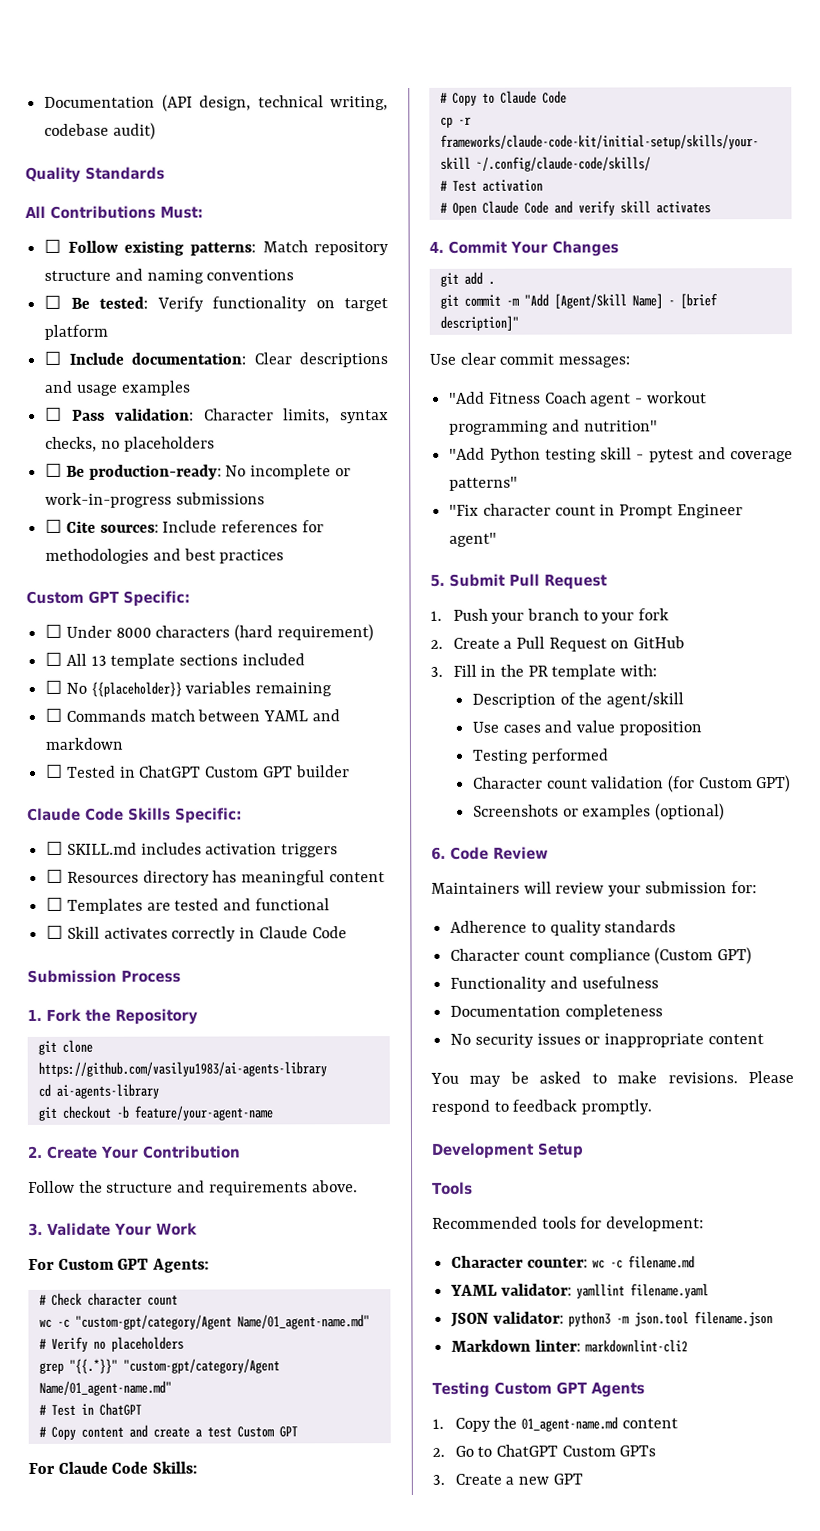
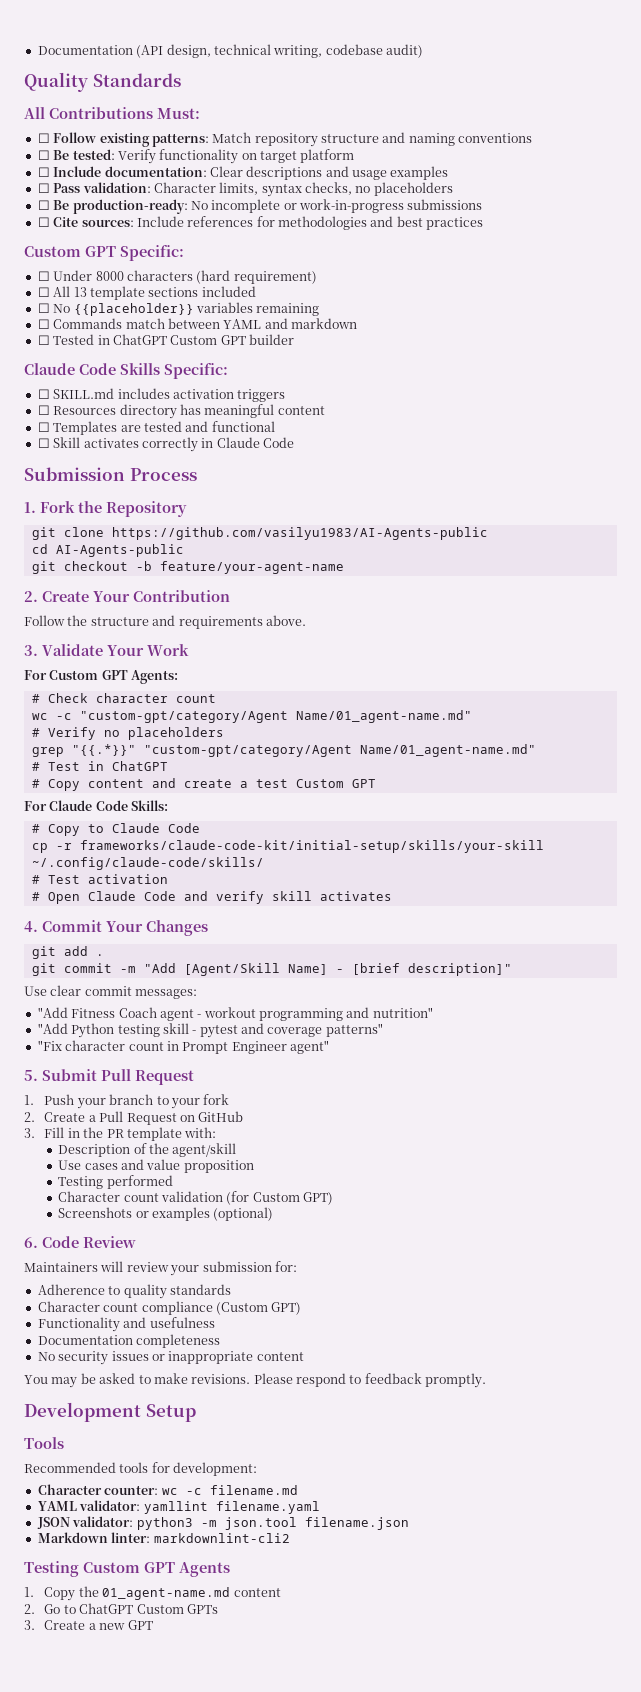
- git clone https://github.com/vasilyu1983/ai-agents-library
+ git clone https://github.com/vasilyu1983/AI-Agents-public
- cd ai-agents-library
+ cd AI-Agents-public

